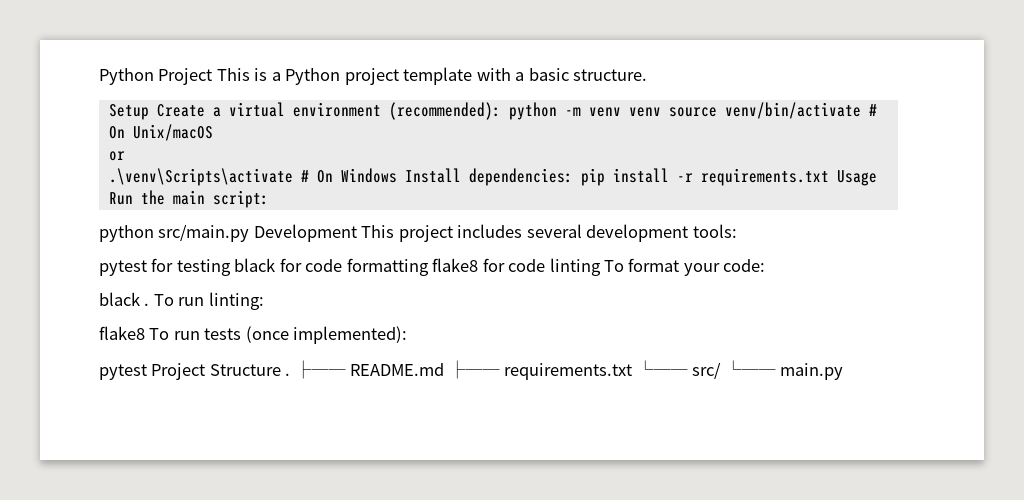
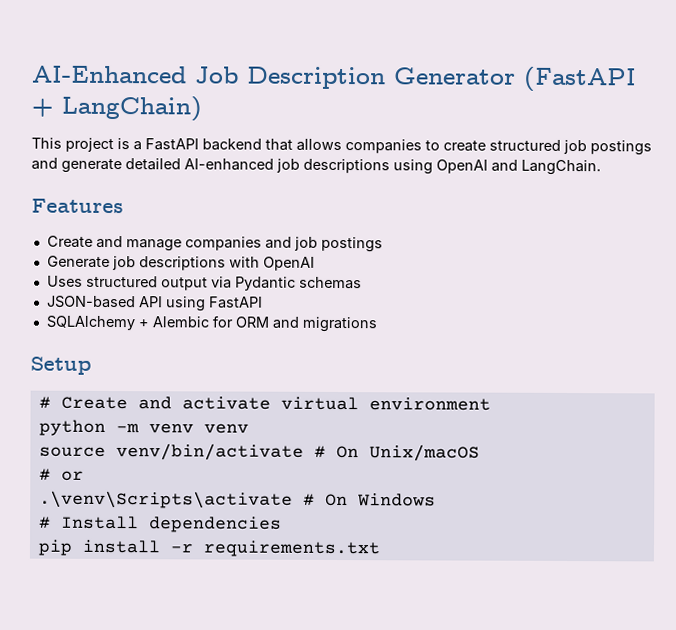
- Python Project This is a Python project template with a basic structure.
- Setup Create a virtual environment (recommended): python -m venv venv source venv/bin/activate # On Unix/macOS
+ AI-Enhanced Job Description Generator (FastAPI + LangChain)
+ This project is a FastAPI backend that allows companies to create structured job postings and generate detailed AI-enhanced job descriptions using OpenAI and LangChain.
+ Features
+ Create and manage companies and job postings
+ Generate job descriptions with OpenAI
+ Uses structured output via Pydantic schemas
+ JSON-based API using FastAPI
+ SQLAlchemy + Alembic for ORM and migrations
+ Setup
+ # Create and activate virtual environment
+ python -m venv venv
+ source venv/bin/activate # On Unix/macOS
- or
+ # or
- .\venv\Scripts\activate # On Windows Install dependencies: pip install -r requirements.txt Usage Run the main script:
- python src/main.py Development This project includes several development tools:
- pytest for testing black for code formatting flake8 for code linting To format your code:
- black . To run linting:
- flake8 To run tests (once implemented):
- pytest Project Structure . ├── README.md ├── requirements.txt └── src/ └── main.py
+ .\venv\Scripts\activate # On Windows
+ # Install dependencies
+ pip install -r requirements.txt

